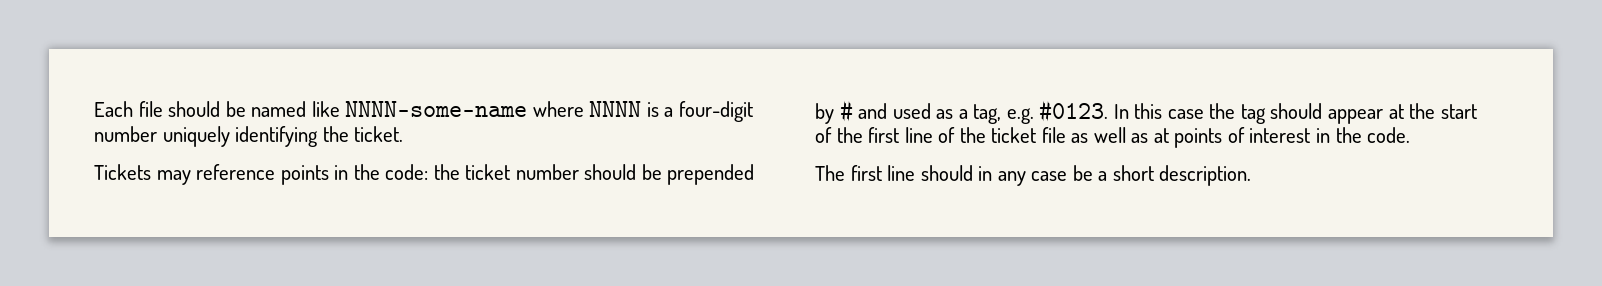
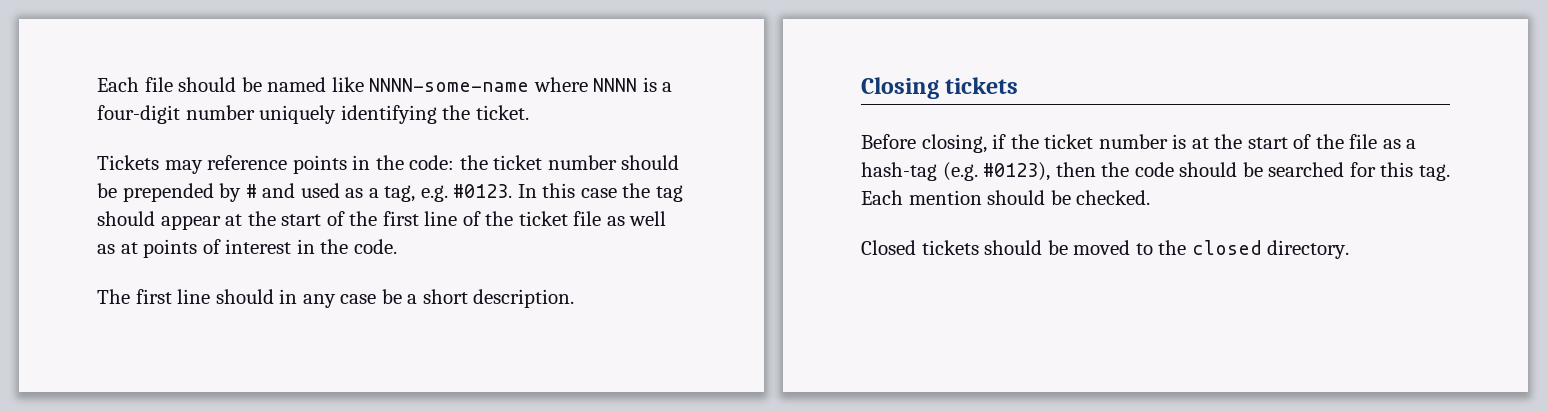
+ Closing tickets
+ Before closing, if the ticket number is at the start of the file as a hash-tag (e.g. #0123), then the code should be searched for this tag. Each mention should be checked.
+ Closed tickets should be moved to the closed directory.

